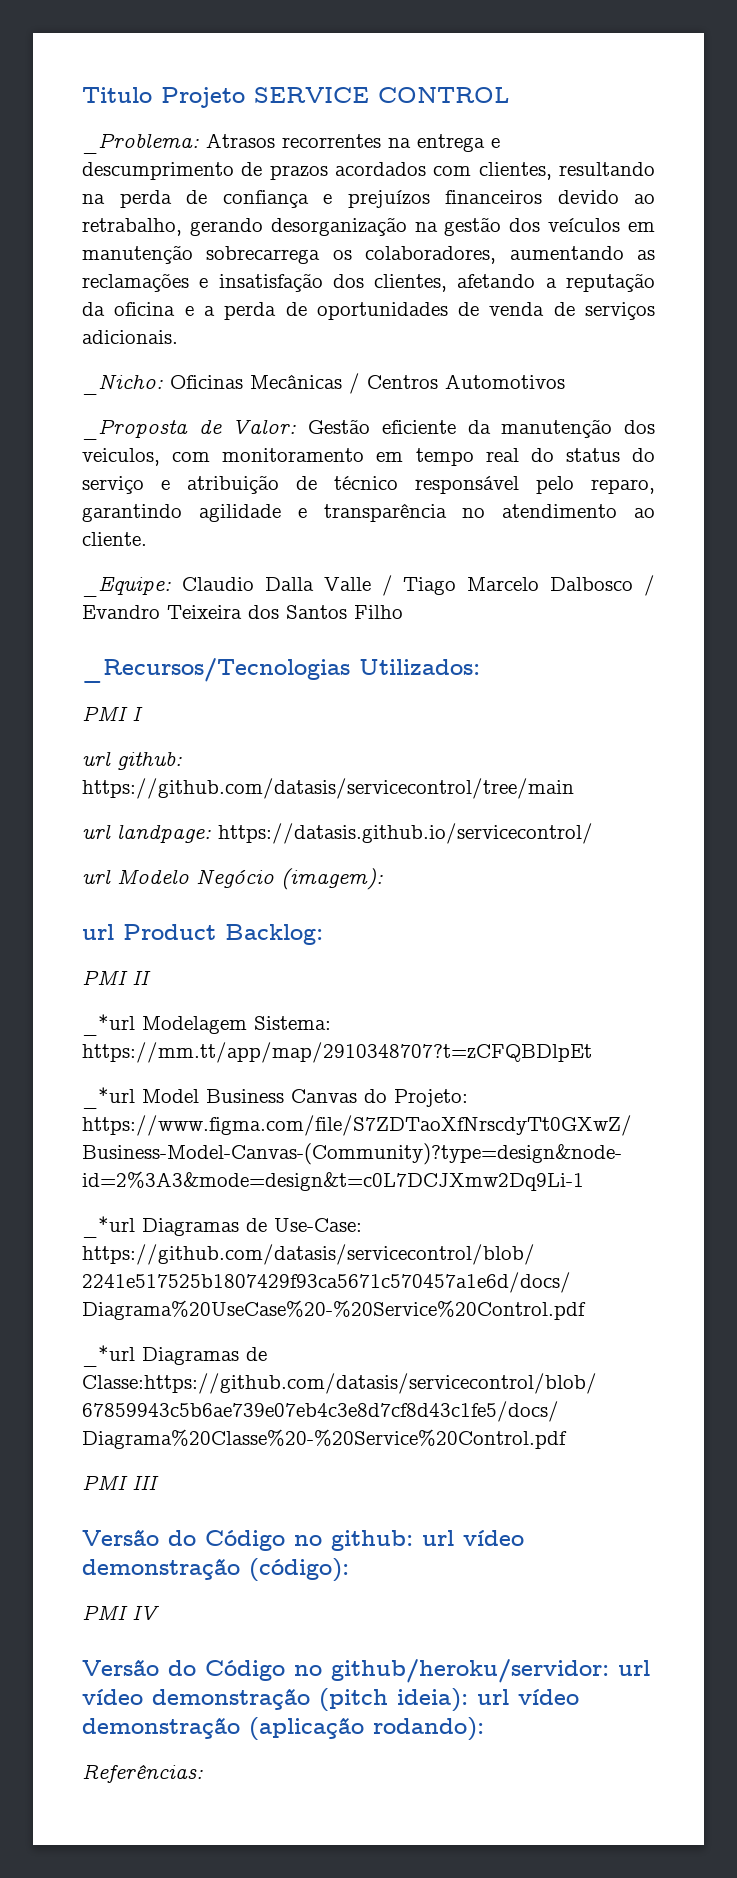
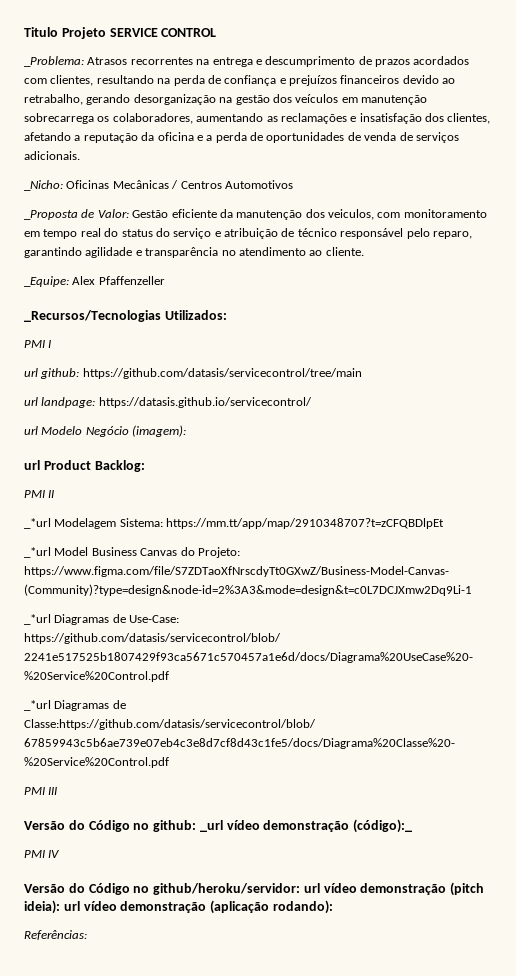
- _Equipe: Claudio Dalla Valle / Tiago Marcelo Dalbosco / Evandro Teixeira dos Santos Filho
+ _Equipe: Alex Pfaffenzeller
- Versão do Código no github: url vídeo demonstração (código):
+ Versão do Código no github: _url vídeo demonstração (código):_

